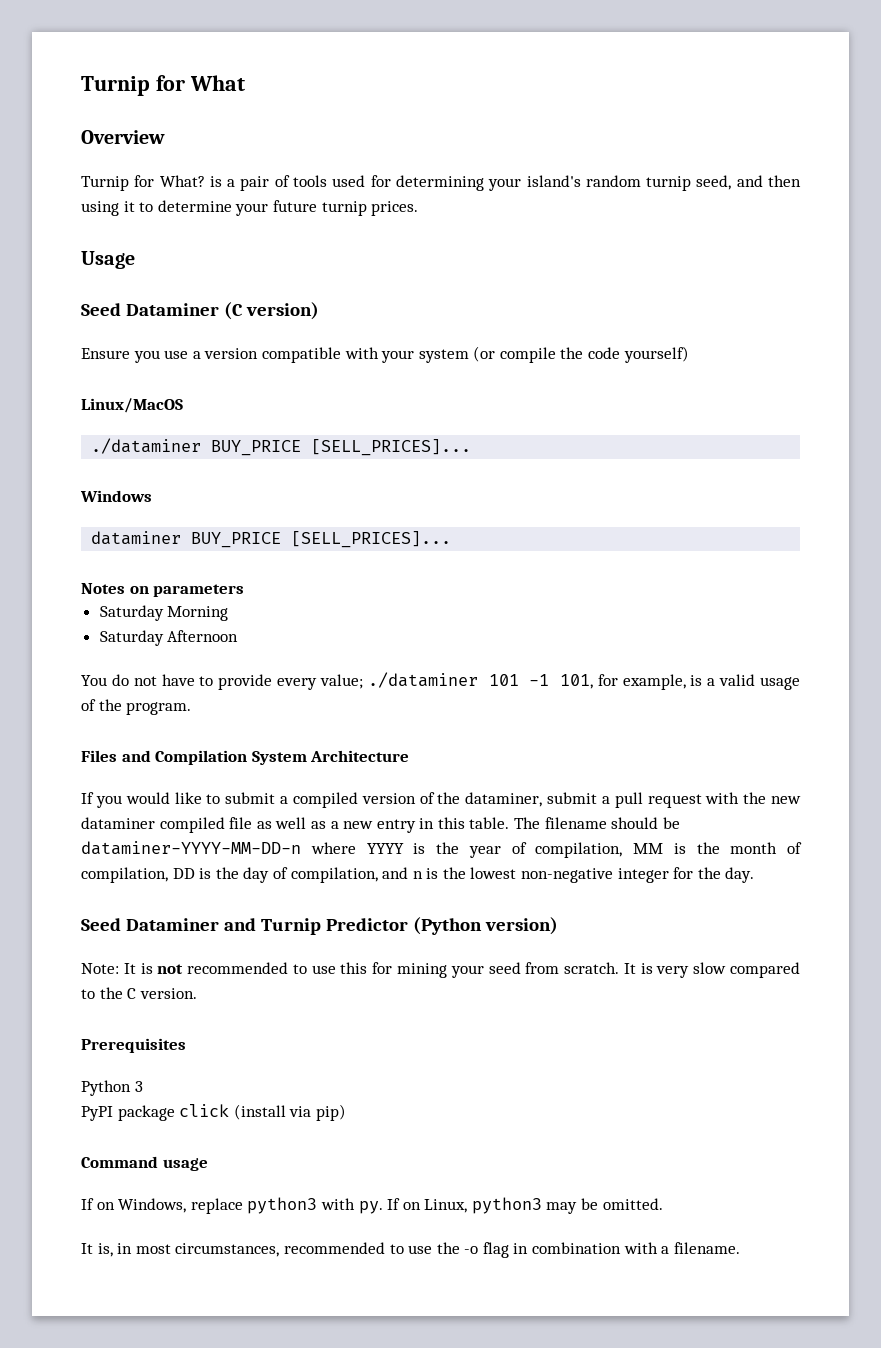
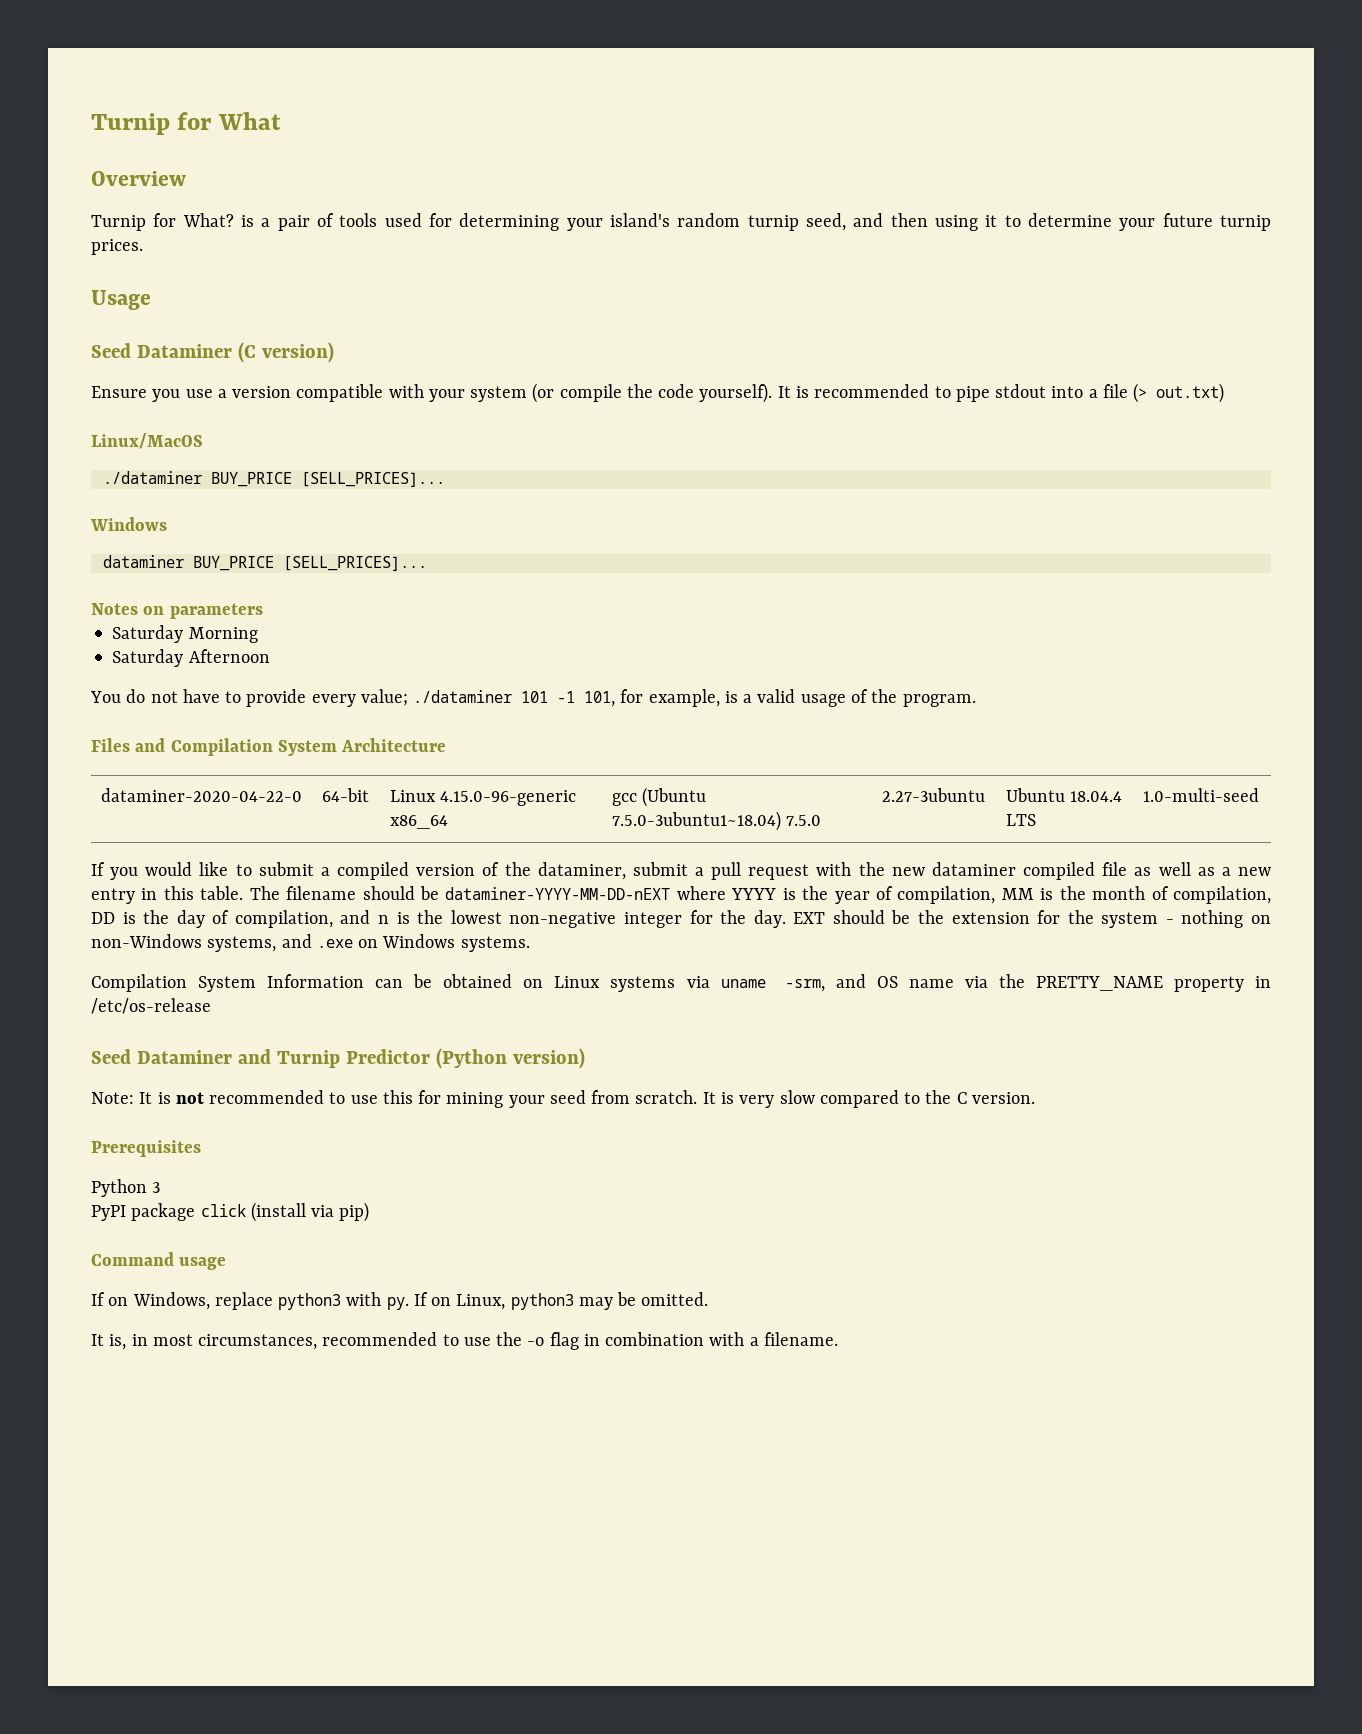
- Ensure you use a version compatible with your system (or compile the code yourself)
+ Ensure you use a version compatible with your system (or compile the code yourself). It is recommended to pipe stdout into a file (> out.txt)
+ dataminer-2020-04-22-0 | 64-bit | Linux 4.15.0-96-generic x86_64 | gcc (Ubuntu 7.5.0-3ubuntu1~18.04) 7.5.0 | 2.27-3ubuntu | Ubuntu 18.04.4 LTS | 1.0-multi-seed
- The filename should be dataminer-YYYY-MM-DD-n where YYYY is the year of compilation, MM is the month of compilation, DD is the day of compilation, and n is the lowest non-negative integer for the day.
+ The filename should be dataminer-YYYY-MM-DD-nEXT where YYYY is the year of compilation, MM is the month of compilation, DD is the day of compilation, and n is the lowest non-negative integer for the day. EXT should be the extension for the system - nothing on non-Windows systems, and .exe on Windows systems.
+ Compilation System Information can be obtained on Linux systems via uname -srm, and OS name via the PRETTY_NAME property in /etc/os-release

